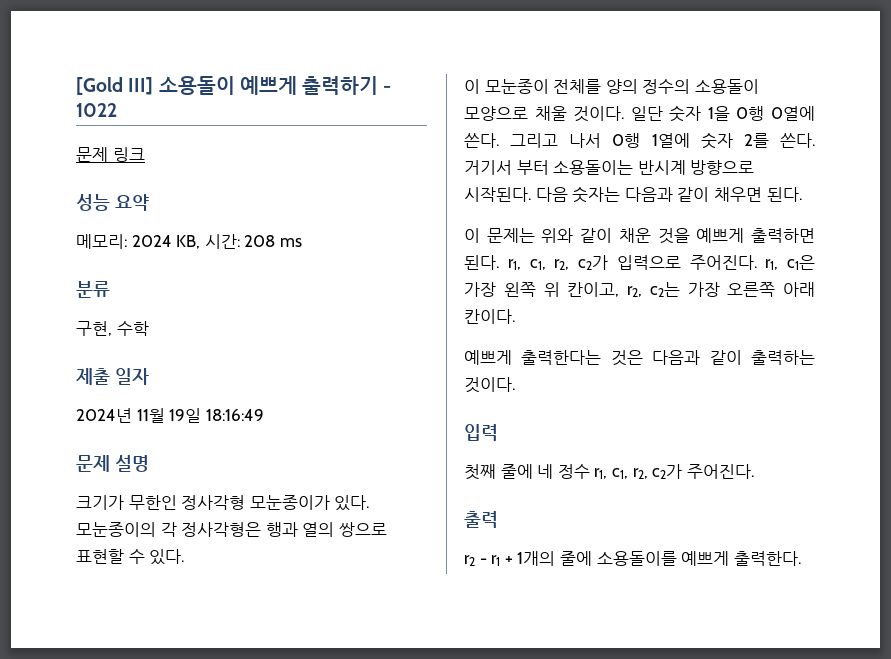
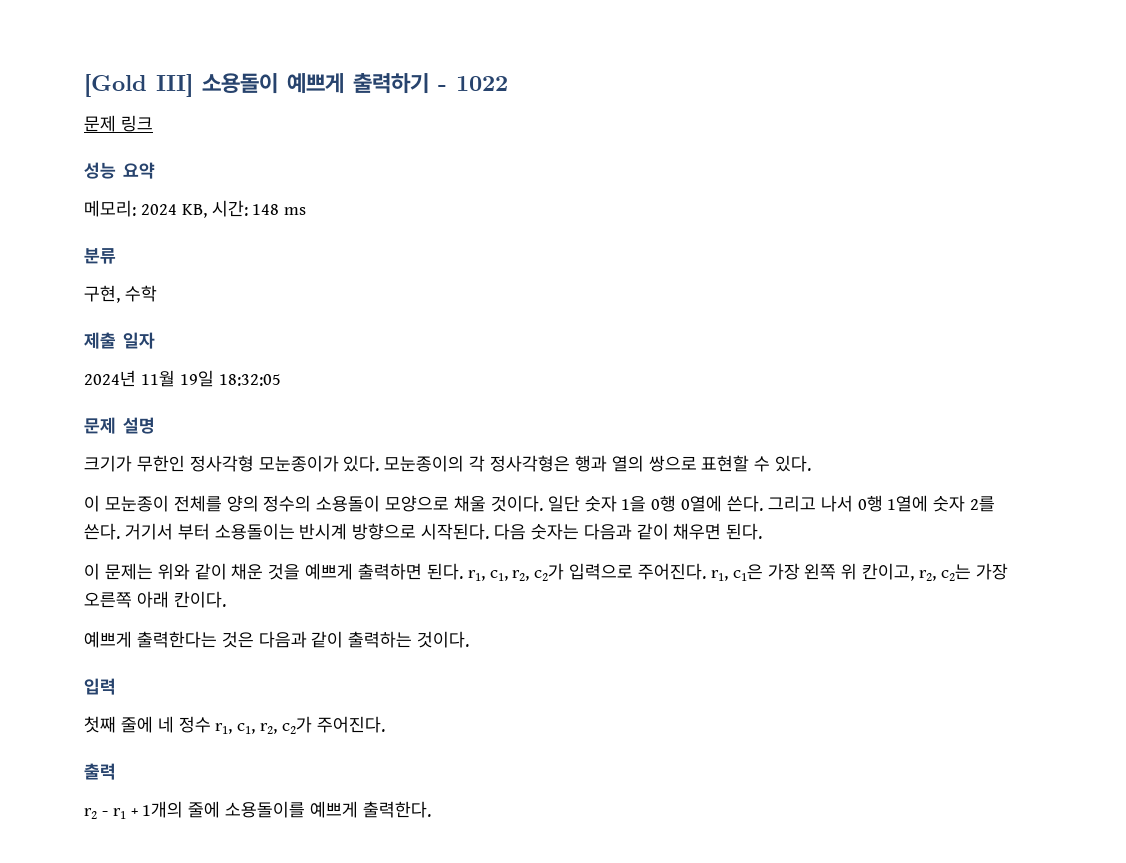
- 메모리: 2024 KB, 시간: 208 ms
+ 메모리: 2024 KB, 시간: 148 ms
- 2024년 11월 19일 18:16:49
+ 2024년 11월 19일 18:32:05

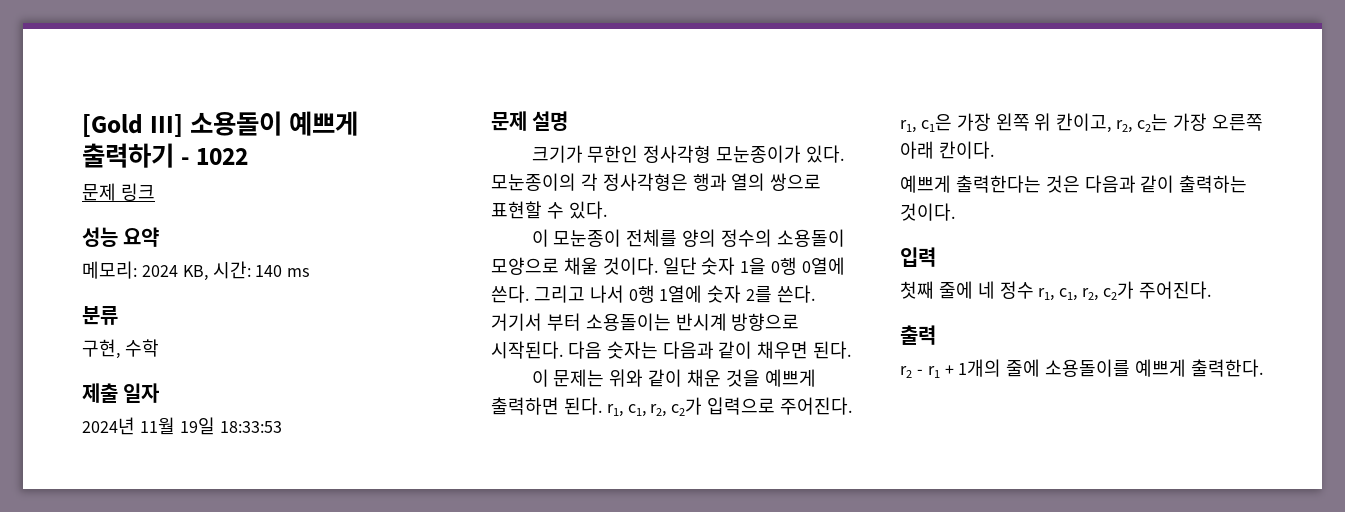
- 메모리: 2024 KB, 시간: 148 ms
+ 메모리: 2024 KB, 시간: 140 ms
- 2024년 11월 19일 18:32:05
+ 2024년 11월 19일 18:33:53

